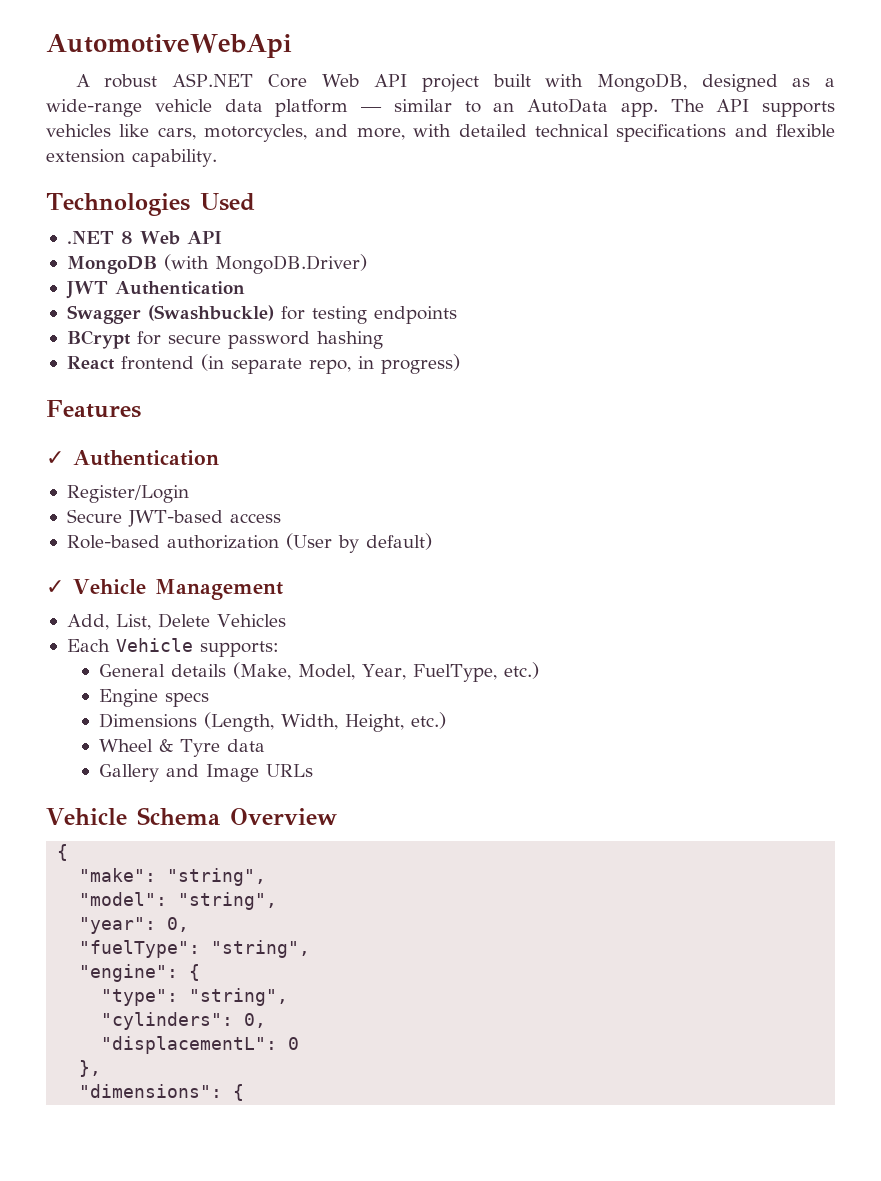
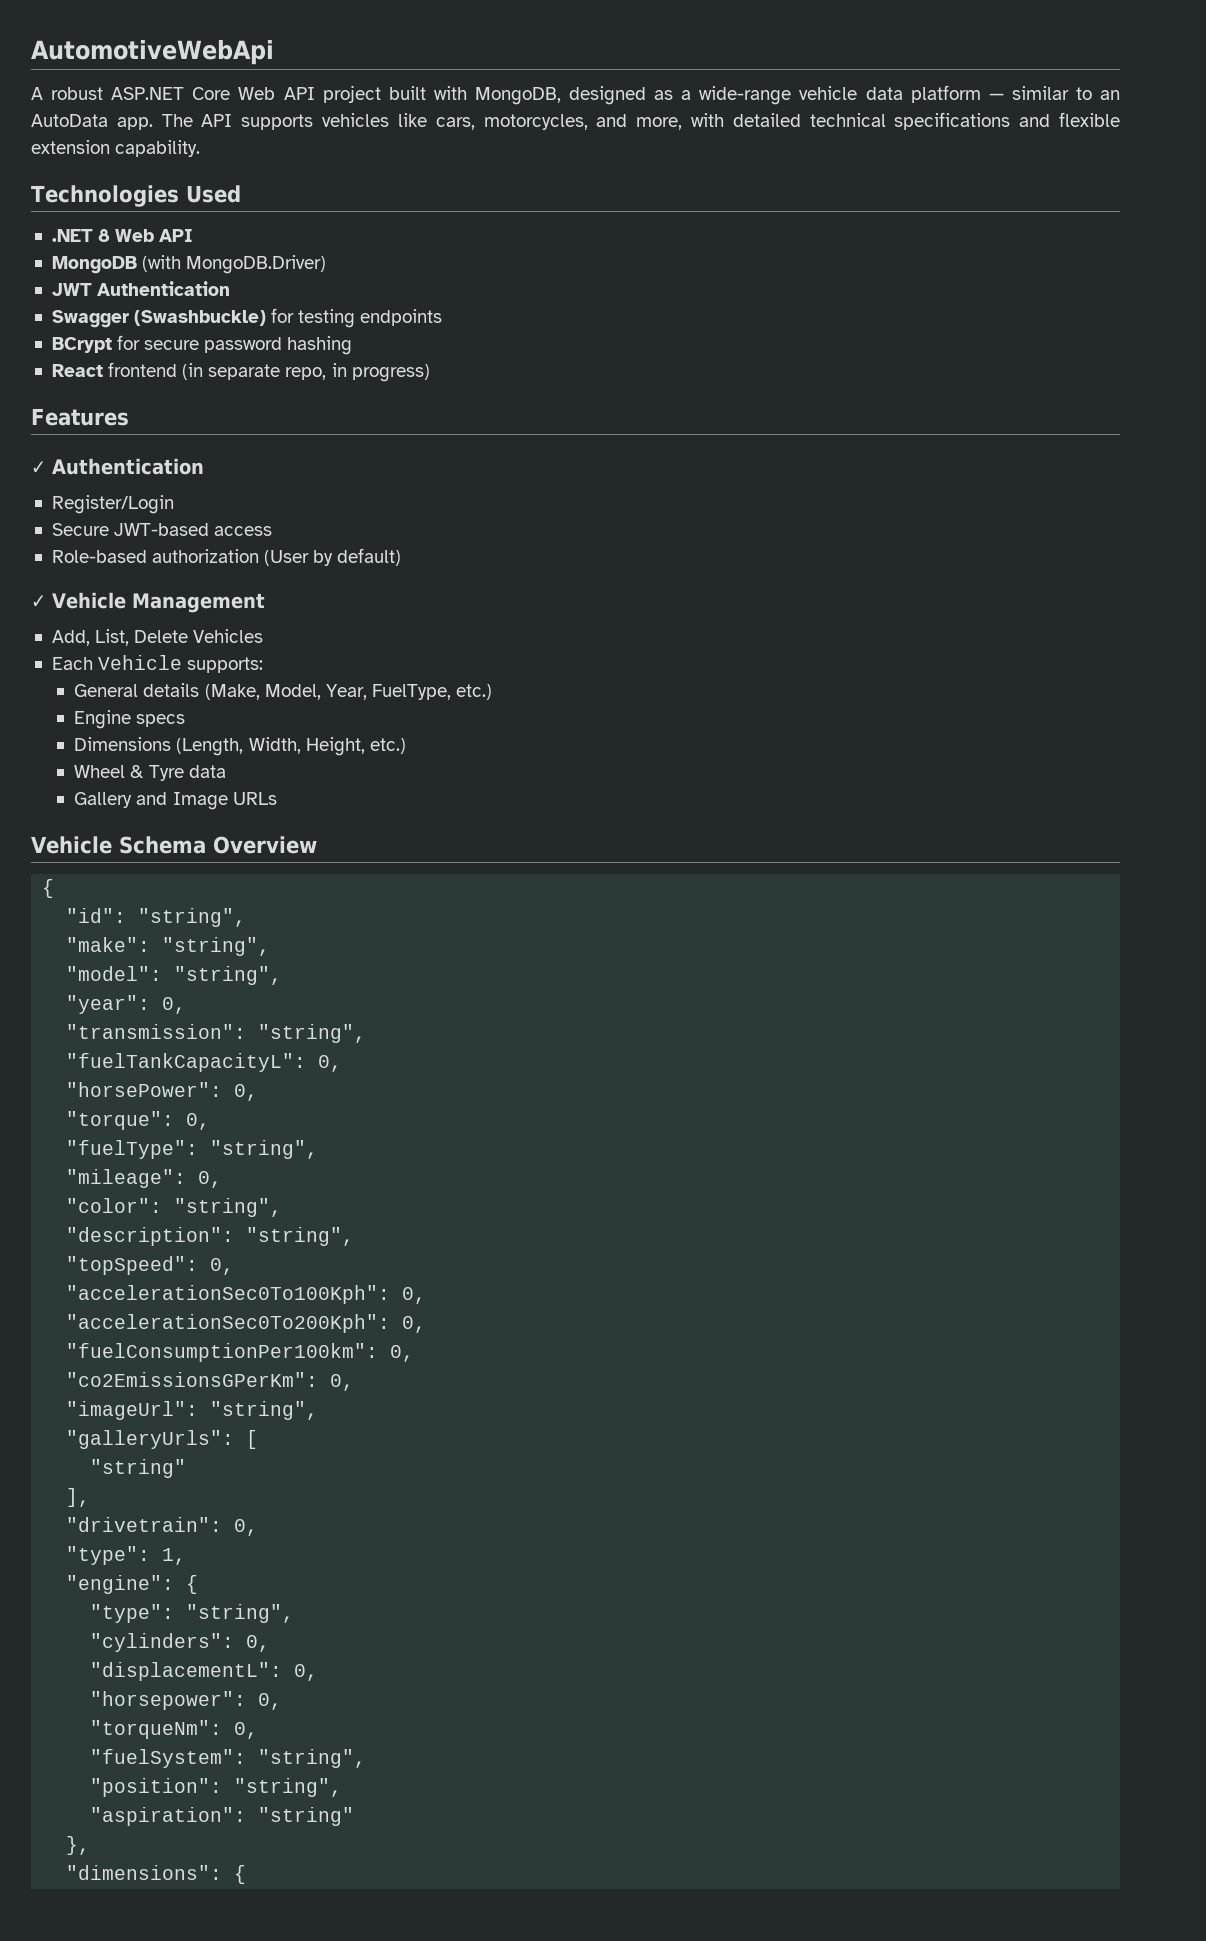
+ "id": "string",
+ "transmission": "string",
+ "fuelTankCapacityL": 0,
+ "horsePower": 0,
+ "torque": 0,
  "fuelType": "string",
+ "mileage": 0,
+ "color": "string",
+ "description": "string",
+ "topSpeed": 0,
+ "accelerationSec0To100Kph": 0,
+ "accelerationSec0To200Kph": 0,
+ "fuelConsumptionPer100km": 0,
+ "co2EmissionsGPerKm": 0,
+ "imageUrl": "string",
+ "galleryUrls": [
+ "string"
+ ],
+ "drivetrain": 0,
+ "type": 1,
- "displacementL": 0
+ "displacementL": 0,
+ "horsepower": 0,
+ "torqueNm": 0,
+ "fuelSystem": "string",
+ "position": "string",
+ "aspiration": "string"

